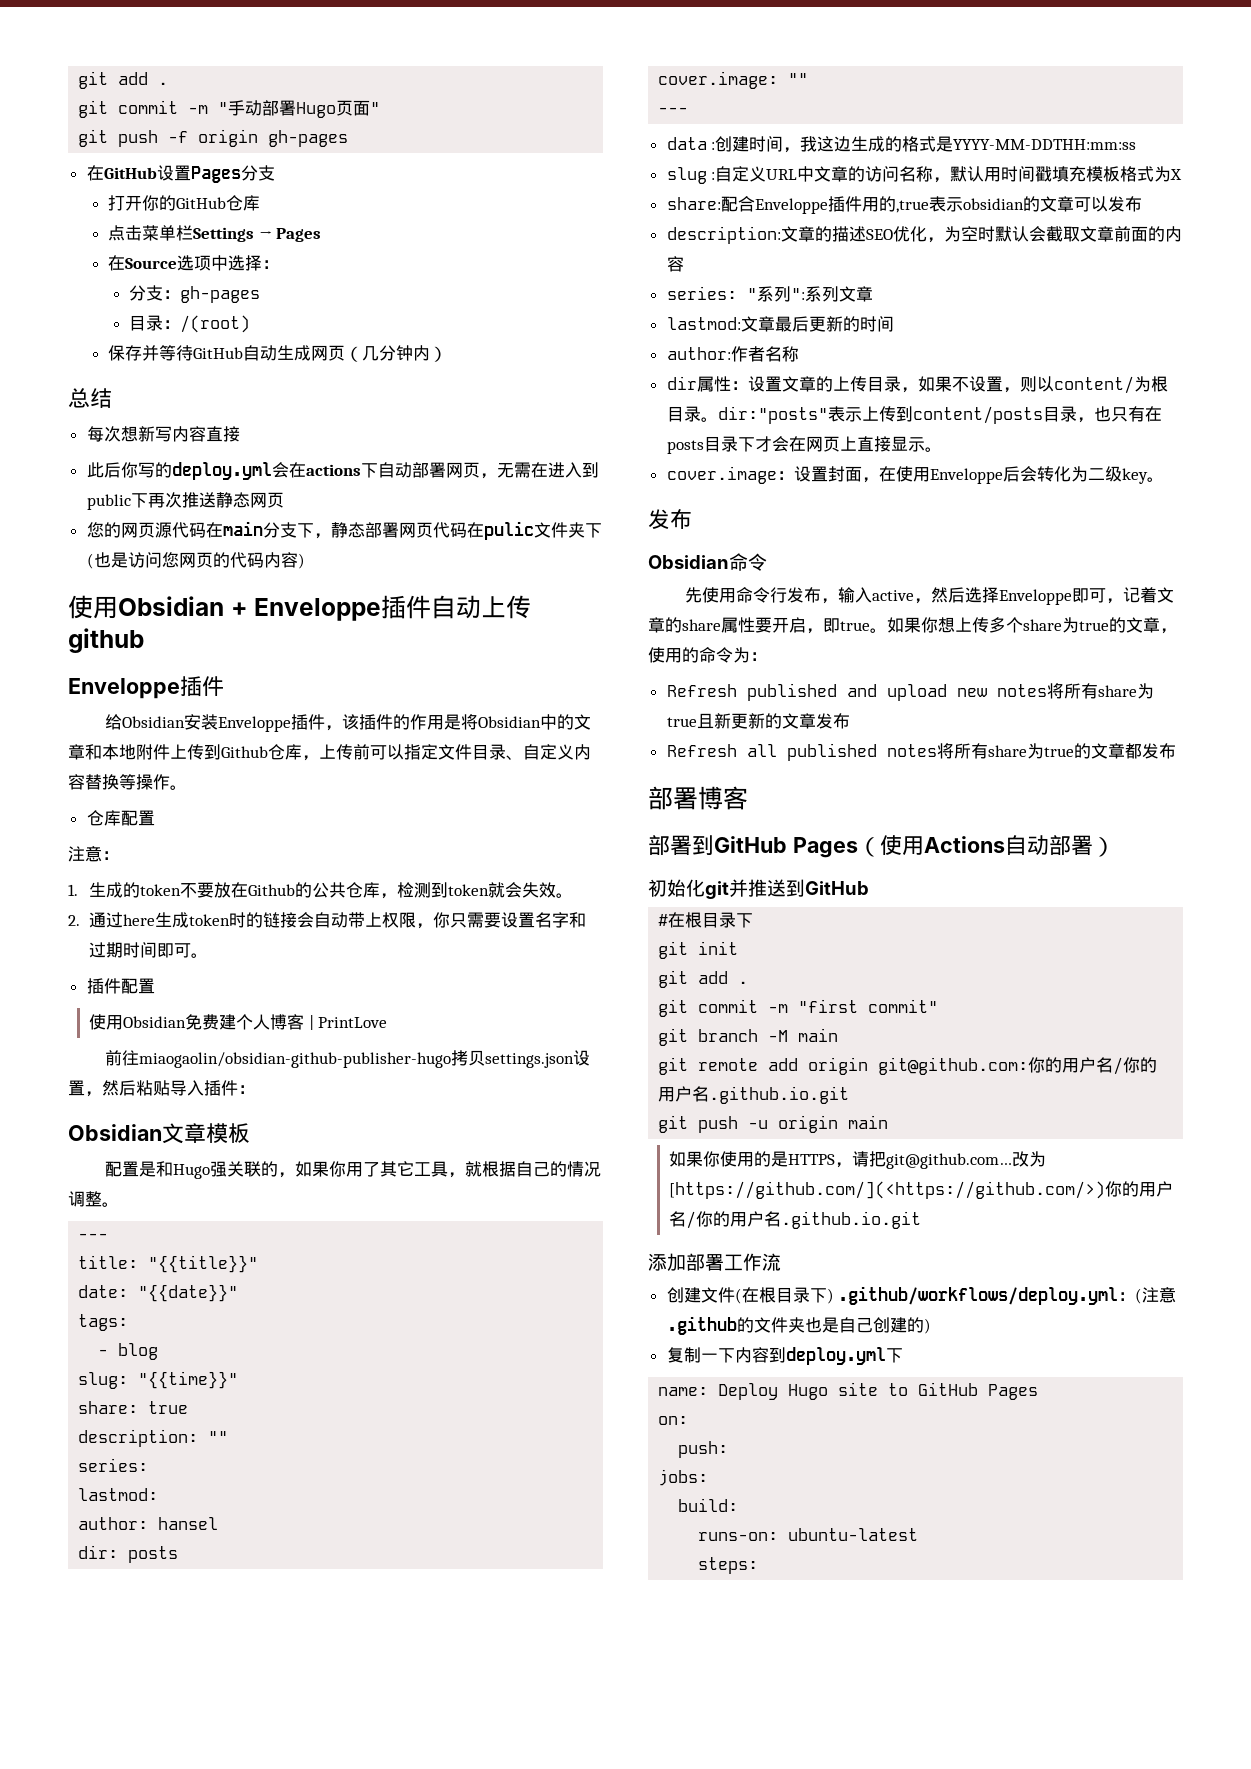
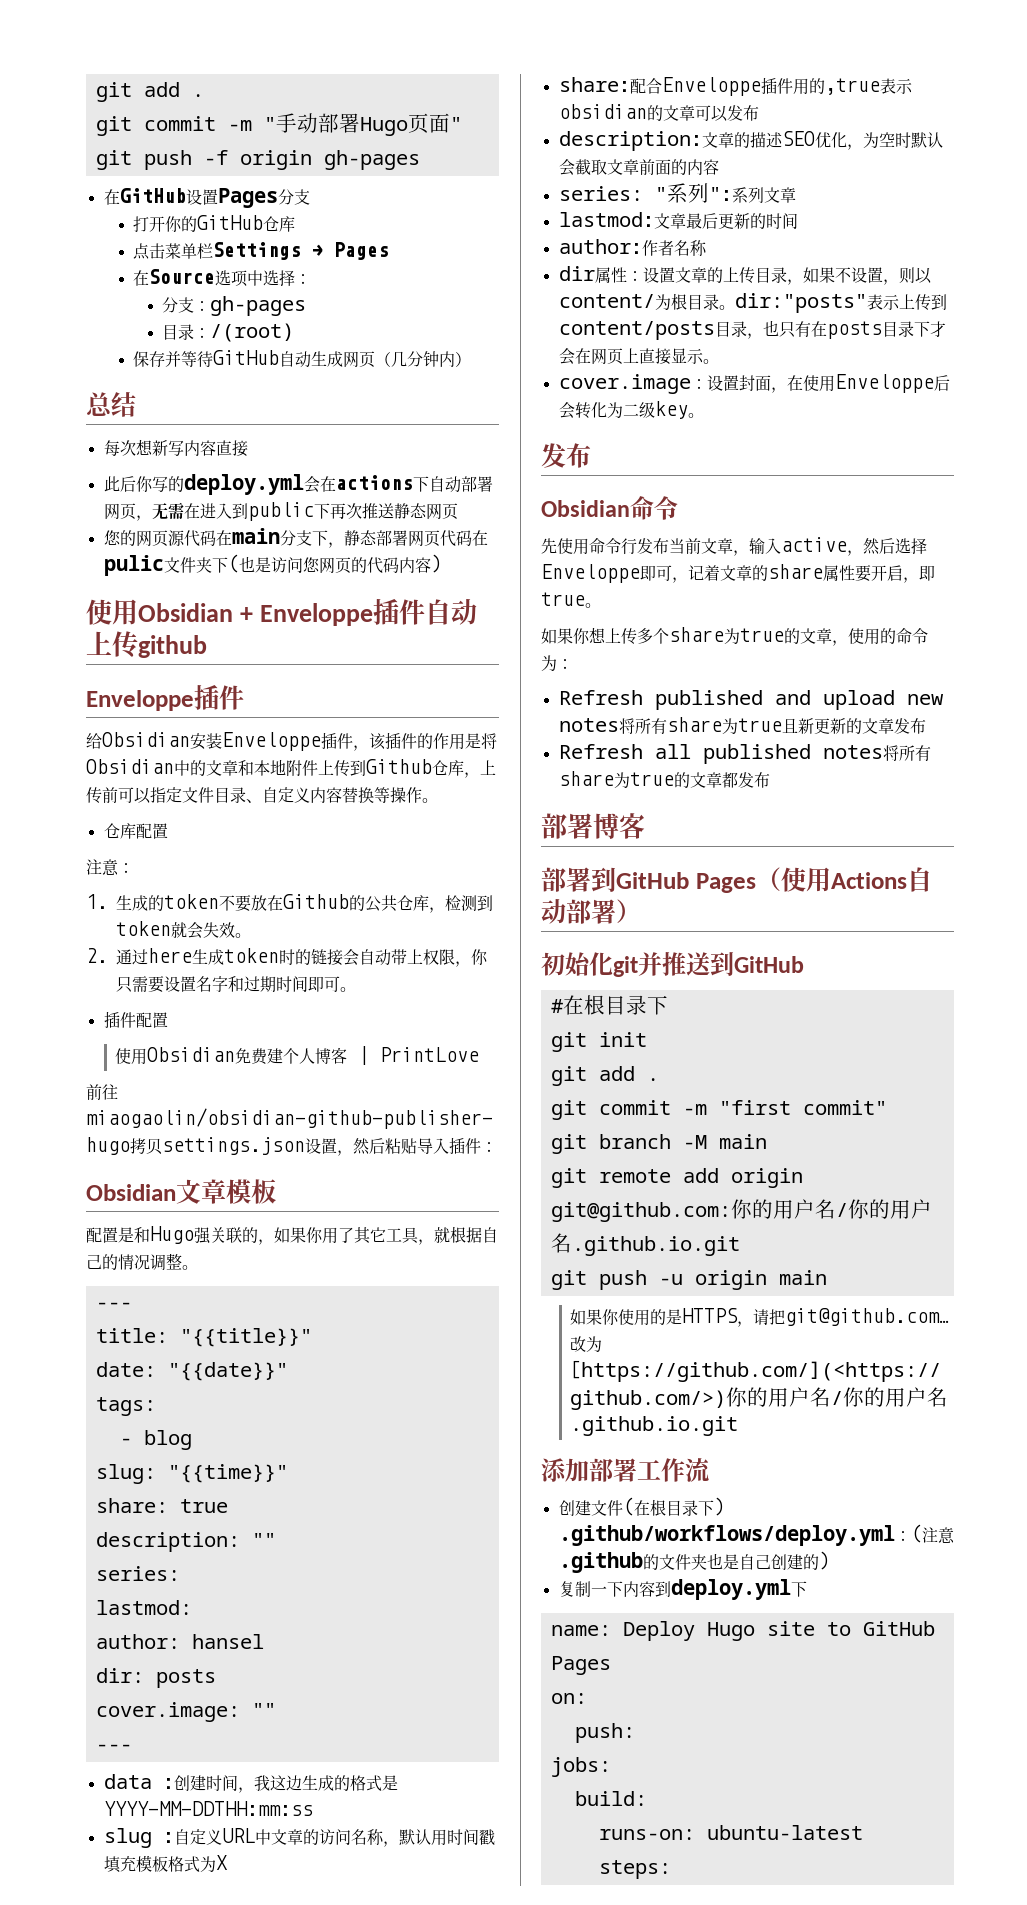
- 先使用命令行发布，输入active，然后选择Enveloppe即可，记着文章的share属性要开启，即true。如果你想上传多个share为true的文章，使用的命令为：
+ 先使用命令行发布当前文章，输入active，然后选择Enveloppe即可，记着文章的share属性要开启，即true。
+ 如果你想上传多个share为true的文章，使用的命令为：

